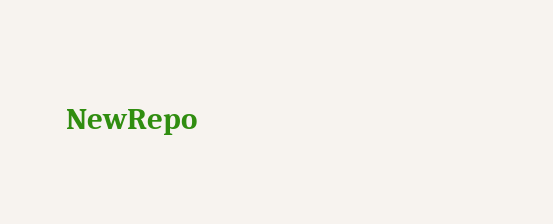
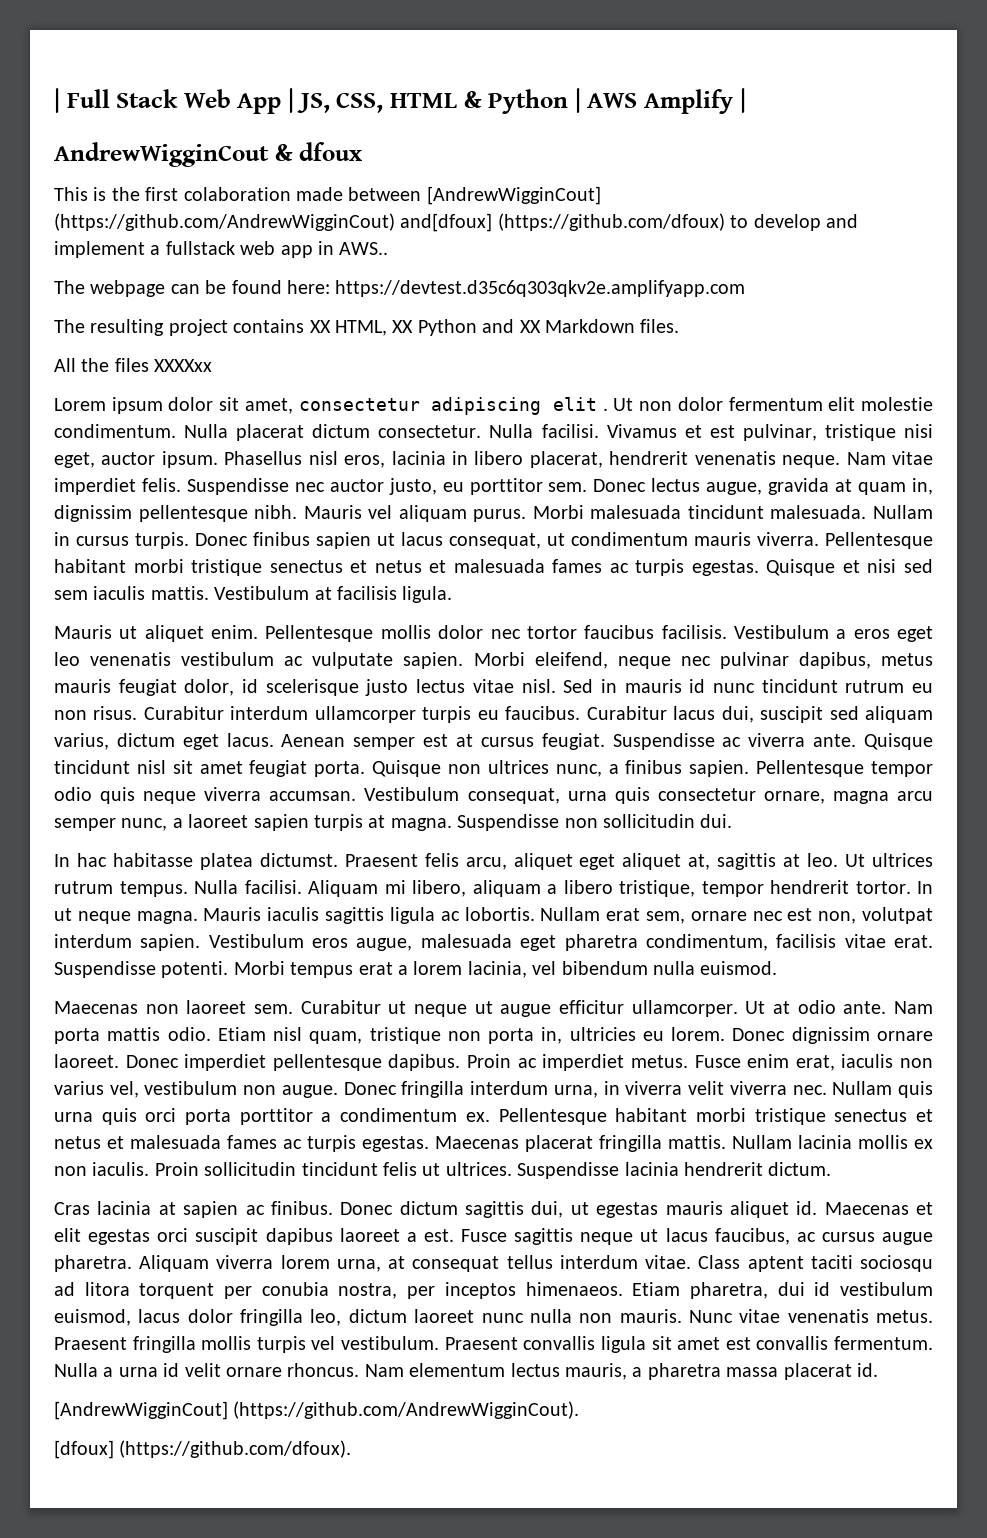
- NewRepo
+ | Full Stack Web App | JS, CSS, HTML & Python | AWS Amplify |
+ AndrewWigginCout & dfoux
+ This is the first colaboration made between [AndrewWigginCout] (https://github.com/AndrewWigginCout) and[dfoux] (https://github.com/dfoux) to develop and implement a fullstack web app in AWS..
+ The webpage can be found here: https://devtest.d35c6q303qkv2e.amplifyapp.com
+ The resulting project contains XX HTML, XX Python and XX Markdown files.
+ All the files XXXXxx
+ Lorem ipsum dolor sit amet, consectetur adipiscing elit . Ut non dolor fermentum elit molestie condimentum. Nulla placerat dictum consectetur. Nulla facilisi. Vivamus et est pulvinar, tristique nisi eget, auctor ipsum. Phasellus nisl eros, lacinia in libero placerat, hendrerit venenatis neque. Nam vitae imperdiet felis. Suspendisse nec auctor justo, eu porttitor sem. Donec lectus augue, gravida at quam in, dignissim pellentesque nibh. Mauris vel aliquam purus. Morbi malesuada tincidunt malesuada. Nullam in cursus turpis. Donec finibus sapien ut lacus consequat, ut condimentum mauris viverra. Pellentesque habitant morbi tristique senectus et netus et malesuada fames ac turpis egestas. Quisque et nisi sed sem iaculis mattis. Vestibulum at facilisis ligula.
+ Mauris ut aliquet enim. Pellentesque mollis dolor nec tortor faucibus facilisis. Vestibulum a eros eget leo venenatis vestibulum ac vulputate sapien. Morbi eleifend, neque nec pulvinar dapibus, metus mauris feugiat dolor, id scelerisque justo lectus vitae nisl. Sed in mauris id nunc tincidunt rutrum eu non risus. Curabitur interdum ullamcorper turpis eu faucibus. Curabitur lacus dui, suscipit sed aliquam varius, dictum eget lacus. Aenean semper est at cursus feugiat. Suspendisse ac viverra ante. Quisque tincidunt nisl sit amet feugiat porta. Quisque non ultrices nunc, a finibus sapien. Pellentesque tempor odio quis neque viverra accumsan. Vestibulum consequat, urna quis consectetur ornare, magna arcu semper nunc, a laoreet sapien turpis at magna. Suspendisse non sollicitudin dui.
+ In hac habitasse platea dictumst. Praesent felis arcu, aliquet eget aliquet at, sagittis at leo. Ut ultrices rutrum tempus. Nulla facilisi. Aliquam mi libero, aliquam a libero tristique, tempor hendrerit tortor. In ut neque magna. Mauris iaculis sagittis ligula ac lobortis. Nullam erat sem, ornare nec est non, volutpat interdum sapien. Vestibulum eros augue, malesuada eget pharetra condimentum, facilisis vitae erat. Suspendisse potenti. Morbi tempus erat a lorem lacinia, vel bibendum nulla euismod.
+ Maecenas non laoreet sem. Curabitur ut neque ut augue efficitur ullamcorper. Ut at odio ante. Nam porta mattis odio. Etiam nisl quam, tristique non porta in, ultricies eu lorem. Donec dignissim ornare laoreet. Donec imperdiet pellentesque dapibus. Proin ac imperdiet metus. Fusce enim erat, iaculis non varius vel, vestibulum non augue. Donec fringilla interdum urna, in viverra velit viverra nec. Nullam quis urna quis orci porta porttitor a condimentum ex. Pellentesque habitant morbi tristique senectus et netus et malesuada fames ac turpis egestas. Maecenas placerat fringilla mattis. Nullam lacinia mollis ex non iaculis. Proin sollicitudin tincidunt felis ut ultrices. Suspendisse lacinia hendrerit dictum.
+ Cras lacinia at sapien ac finibus. Donec dictum sagittis dui, ut egestas mauris aliquet id. Maecenas et elit egestas orci suscipit dapibus laoreet a est. Fusce sagittis neque ut lacus faucibus, ac cursus augue pharetra. Aliquam viverra lorem urna, at consequat tellus interdum vitae. Class aptent taciti sociosqu ad litora torquent per conubia nostra, per inceptos himenaeos. Etiam pharetra, dui id vestibulum euismod, lacus dolor fringilla leo, dictum laoreet nunc nulla non mauris. Nunc vitae venenatis metus. Praesent fringilla mollis turpis vel vestibulum. Praesent convallis ligula sit amet est convallis fermentum. Nulla a urna id velit ornare rhoncus. Nam elementum lectus mauris, a pharetra massa placerat id.
+ [AndrewWigginCout] (https://github.com/AndrewWigginCout).
+ [dfoux] (https://github.com/dfoux).

